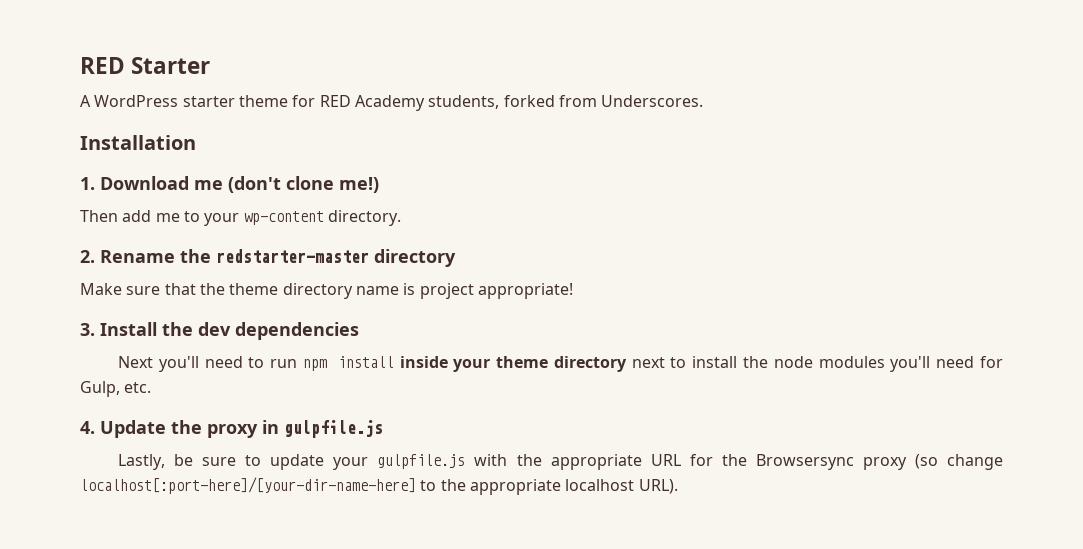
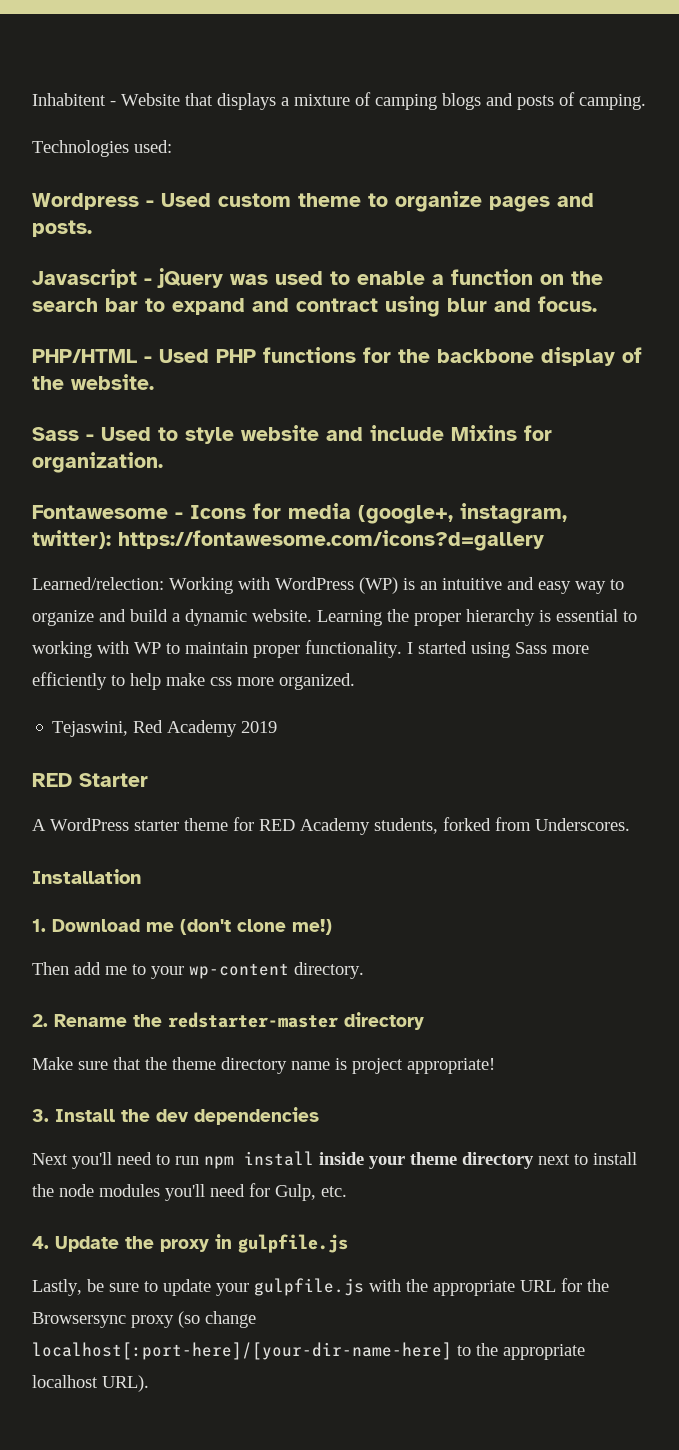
+ Inhabitent - Website that displays a mixture of camping blogs and posts of camping.
+ Technologies used:
+ Wordpress - Used custom theme to organize pages and posts.
+ Javascript - jQuery was used to enable a function on the search bar to expand and contract using blur and focus.
+ PHP/HTML - Used PHP functions for the backbone display of the website.
+ Sass - Used to style website and include Mixins for organization.
+ Fontawesome - Icons for media (google+, instagram, twitter): https://fontawesome.com/icons?d=gallery
+ Learned/relection: Working with WordPress (WP) is an intuitive and easy way to organize and build a dynamic website. Learning the proper hierarchy is essential to working with WP to maintain proper functionality. I started using Sass more efficiently to help make css more organized.
+ Tejaswini, Red Academy 2019

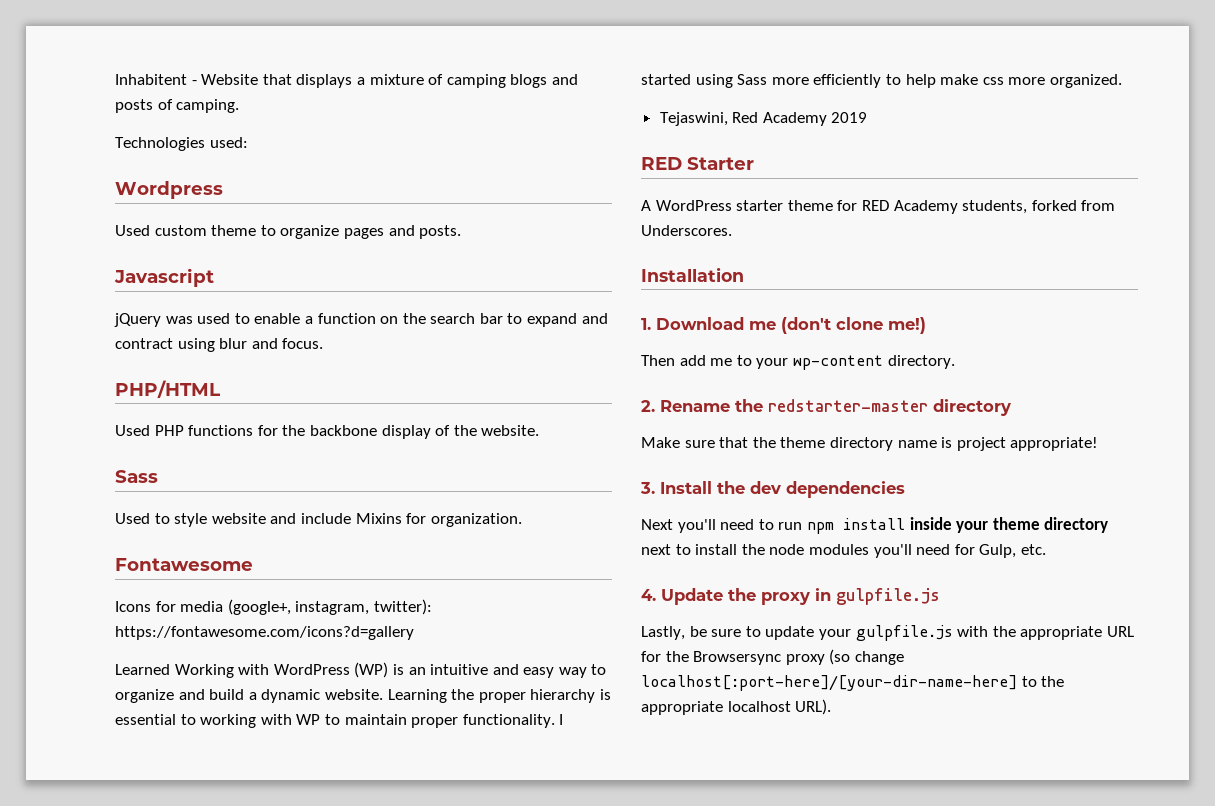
- Wordpress - Used custom theme to organize pages and posts.
+ Wordpress
+ Used custom theme to organize pages and posts.
- Javascript - jQuery was used to enable a function on the search bar to expand and contract using blur and focus.
+ Javascript
+ jQuery was used to enable a function on the search bar to expand and contract using blur and focus.
- PHP/HTML - Used PHP functions for the backbone display of the website.
- Sass - Used to style website and include Mixins for organization.
+ PHP/HTML
+ Used PHP functions for the backbone display of the website.
+ Sass
+ Used to style website and include Mixins for organization.
- Fontawesome - Icons for media (google+, instagram, twitter): https://fontawesome.com/icons?d=gallery
+ Fontawesome
+ Icons for media (google+, instagram, twitter): https://fontawesome.com/icons?d=gallery
- Learned/relection: Working with WordPress (WP) is an intuitive and easy way to organize and build a dynamic website.
+ Learned Working with WordPress (WP) is an intuitive and easy way to organize and build a dynamic website.

